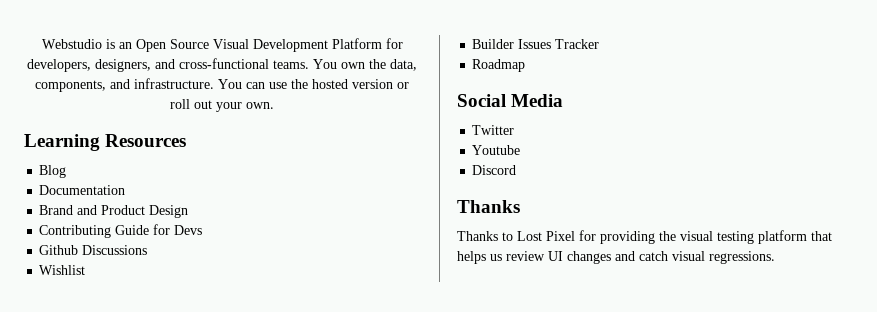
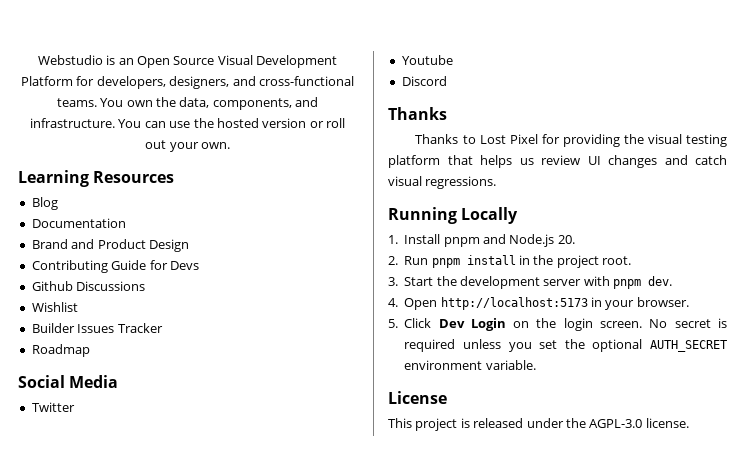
+ Running Locally
+ 1. Install pnpm and Node.js 20.
+ 2. Run pnpm install in the project root.
+ 3. Start the development server with pnpm dev.
+ 4. Open http://localhost:5173 in your browser.
+ 5. Click Dev Login on the login screen. No secret is required unless you set the optional AUTH_SECRET environment variable.
+ License
+ This project is released under the AGPL-3.0 license.

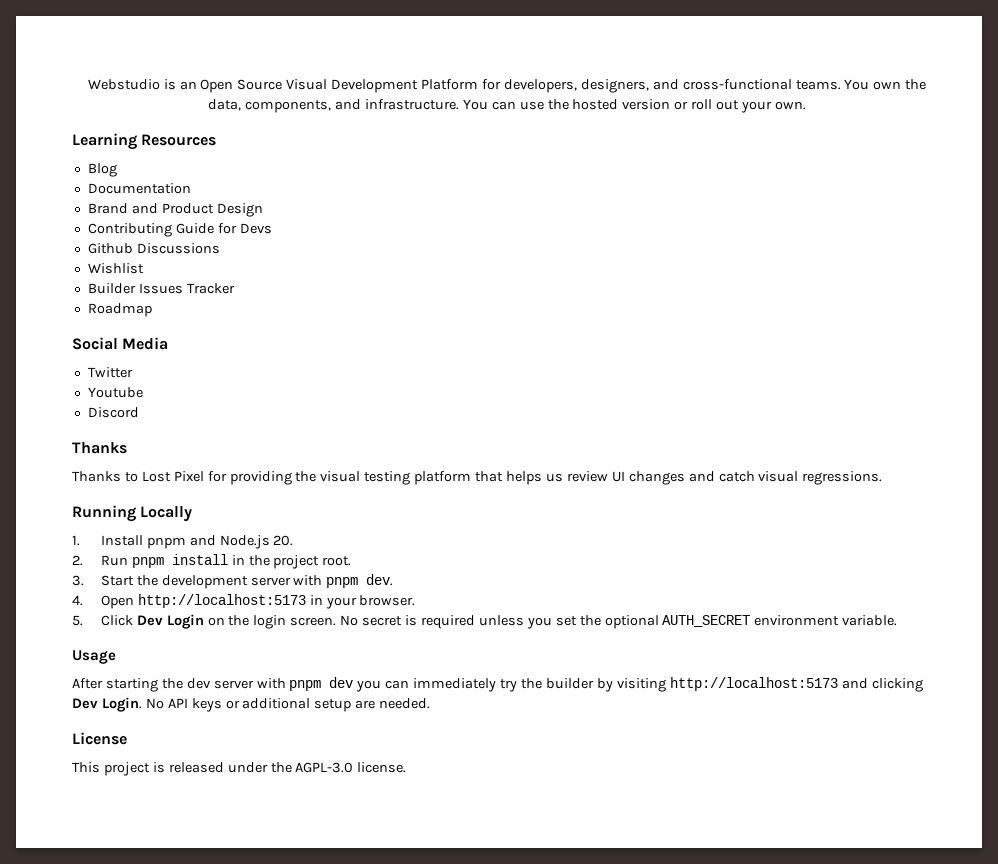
+ Usage
+ After starting the dev server with pnpm dev you can immediately try the builder by visiting http://localhost:5173 and clicking Dev Login. No API keys or additional setup are needed.

